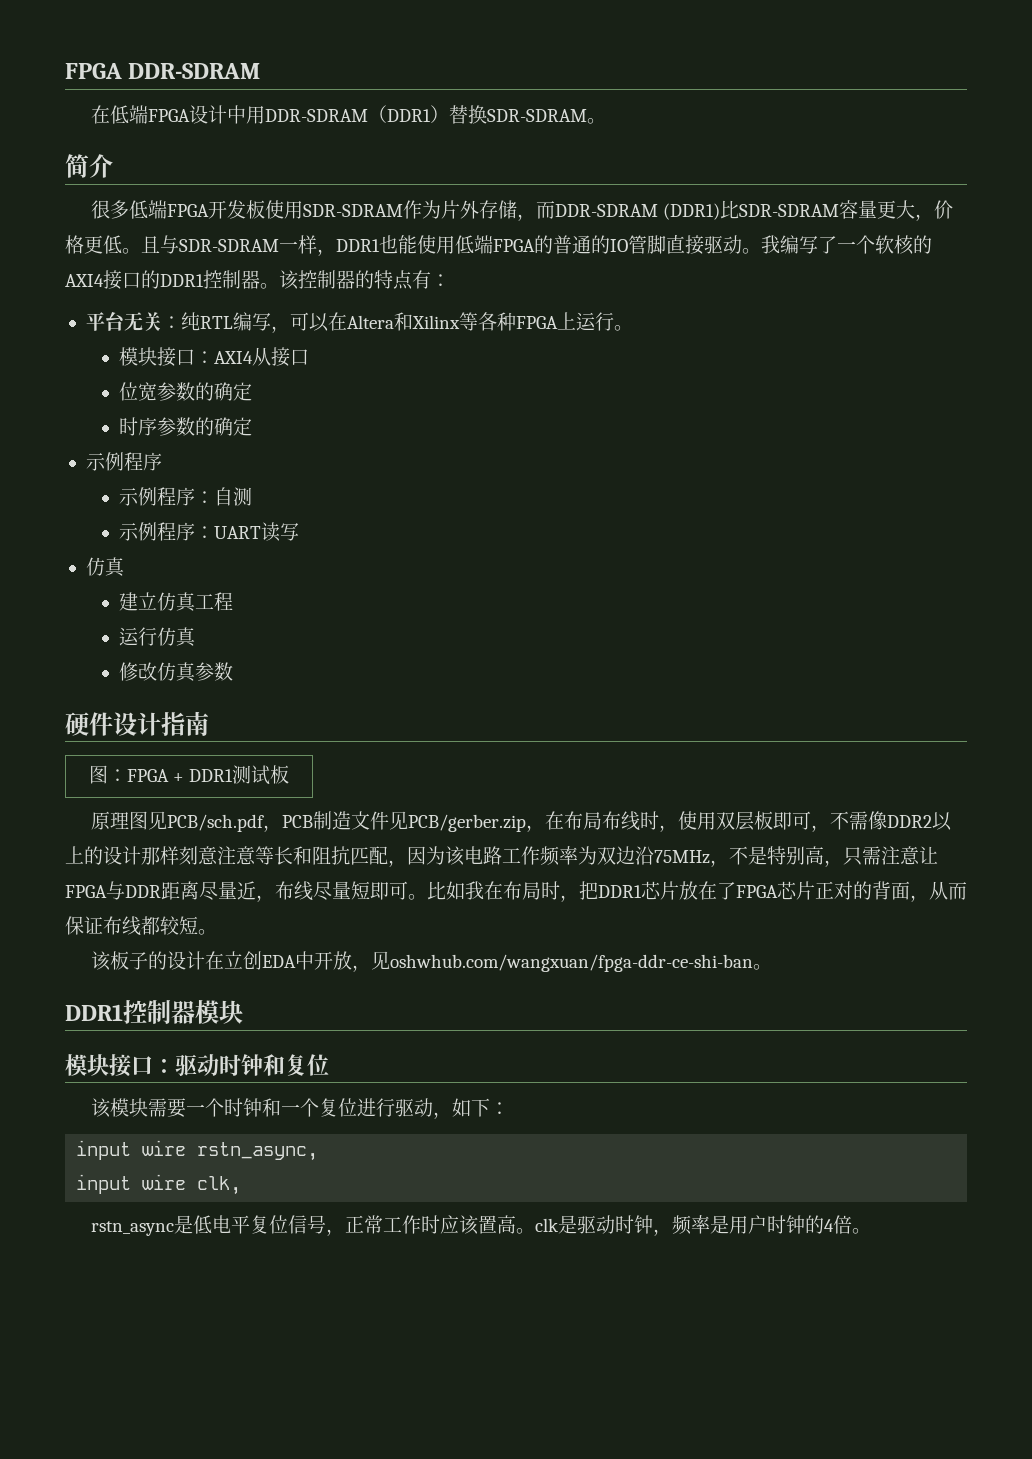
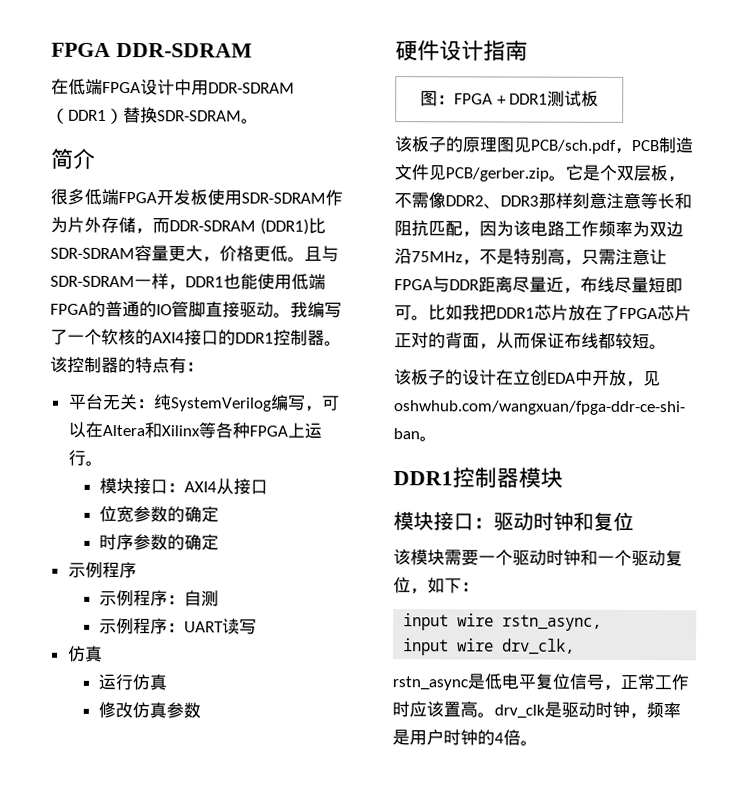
- 平台无关：纯RTL编写，可以在Altera和Xilinx等各种FPGA上运行。
+ 平台无关：纯SystemVerilog编写，可以在Altera和Xilinx等各种FPGA上运行。
- 建立仿真工程
- 原理图见PCB/sch.pdf，PCB制造文件见PCB/gerber.zip，在布局布线时，使用双层板即可，不需像DDR2以上的设计那样刻意注意等长和阻抗匹配，因为该电路工作频率为双边沿75MHz，不是特别高，只需注意让FPGA与DDR距离尽量近，布线尽量短即可。
+ 该板子的原理图见PCB/sch.pdf，PCB制造文件见PCB/gerber.zip。它是个双层板，不需像DDR2、DDR3那样刻意注意等长和阻抗匹配，因为该电路工作频率为双边沿75MHz，不是特别高，只需注意让FPGA与DDR距离尽量近，布线尽量短即可。
- 比如我在布局时，把DDR1芯片放在了FPGA芯片正对的背面，从而保证布线都较短。
+ 比如我把DDR1芯片放在了FPGA芯片正对的背面，从而保证布线都较短。
- 该模块需要一个时钟和一个复位进行驱动，如下：
+ 该模块需要一个驱动时钟和一个驱动复位，如下：
- input wire clk,
+ input wire drv_clk,
- rstn_async是低电平复位信号，正常工作时应该置高。clk是驱动时钟，频率是用户时钟的4倍。
+ rstn_async是低电平复位信号，正常工作时应该置高。drv_clk是驱动时钟，频率是用户时钟的4倍。

